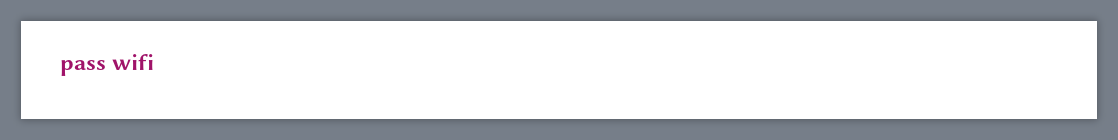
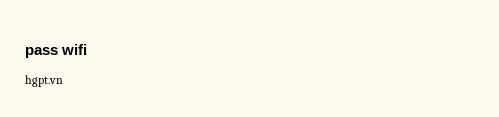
+ hgpt.vn

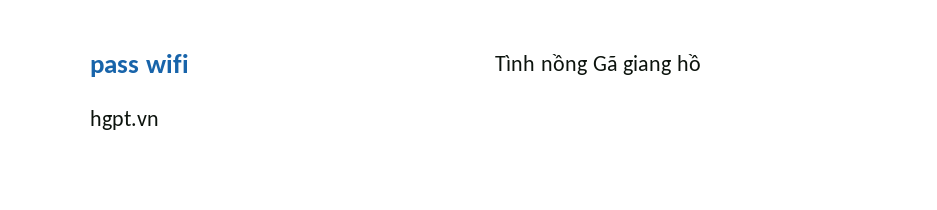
+ Tình nồng Gã giang hồ

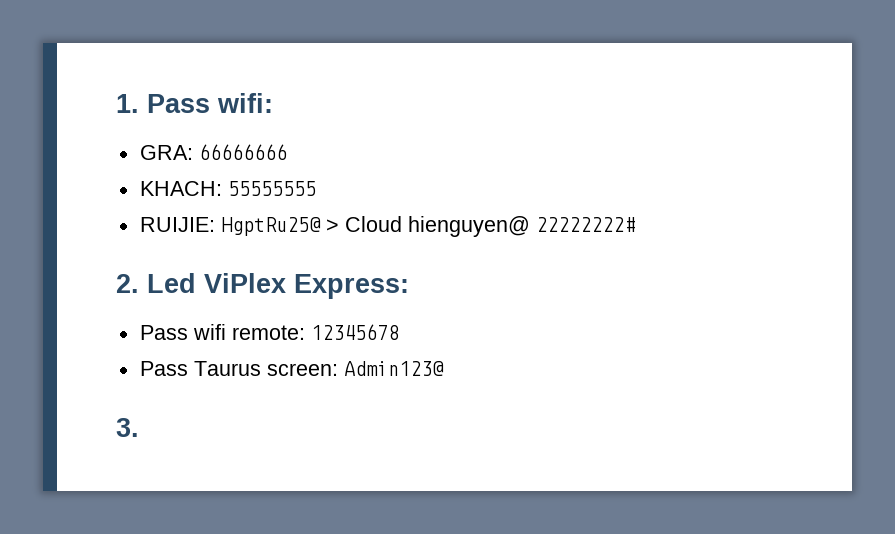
- pass wifi
- hgpt.vn
- Tình nồng Gã giang hồ
+ 1. Pass wifi:
+ GRA: 66666666
+ KHACH: 55555555
+ RUIJIE: HgptRu25@ > Cloud hienguyen@ 22222222#
+ 2. Led ViPlex Express:
+ Pass wifi remote: 12345678
+ Pass Taurus screen: Admin123@
+ 3.

